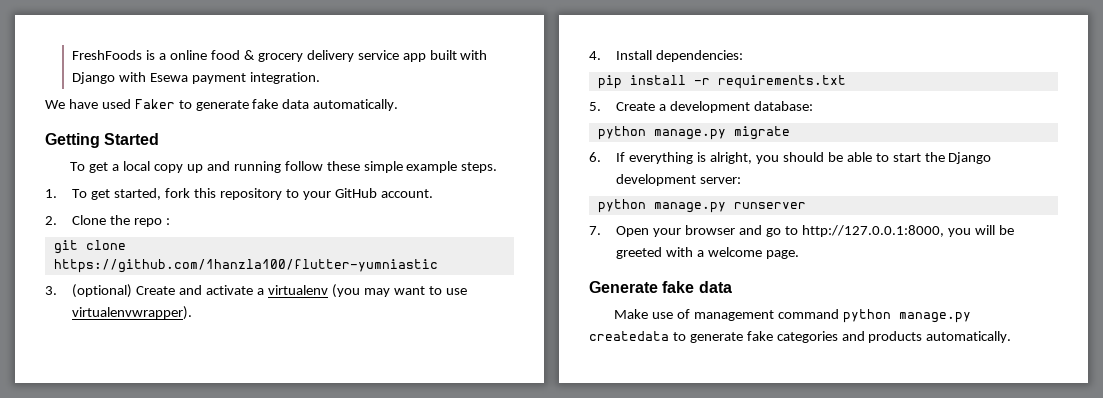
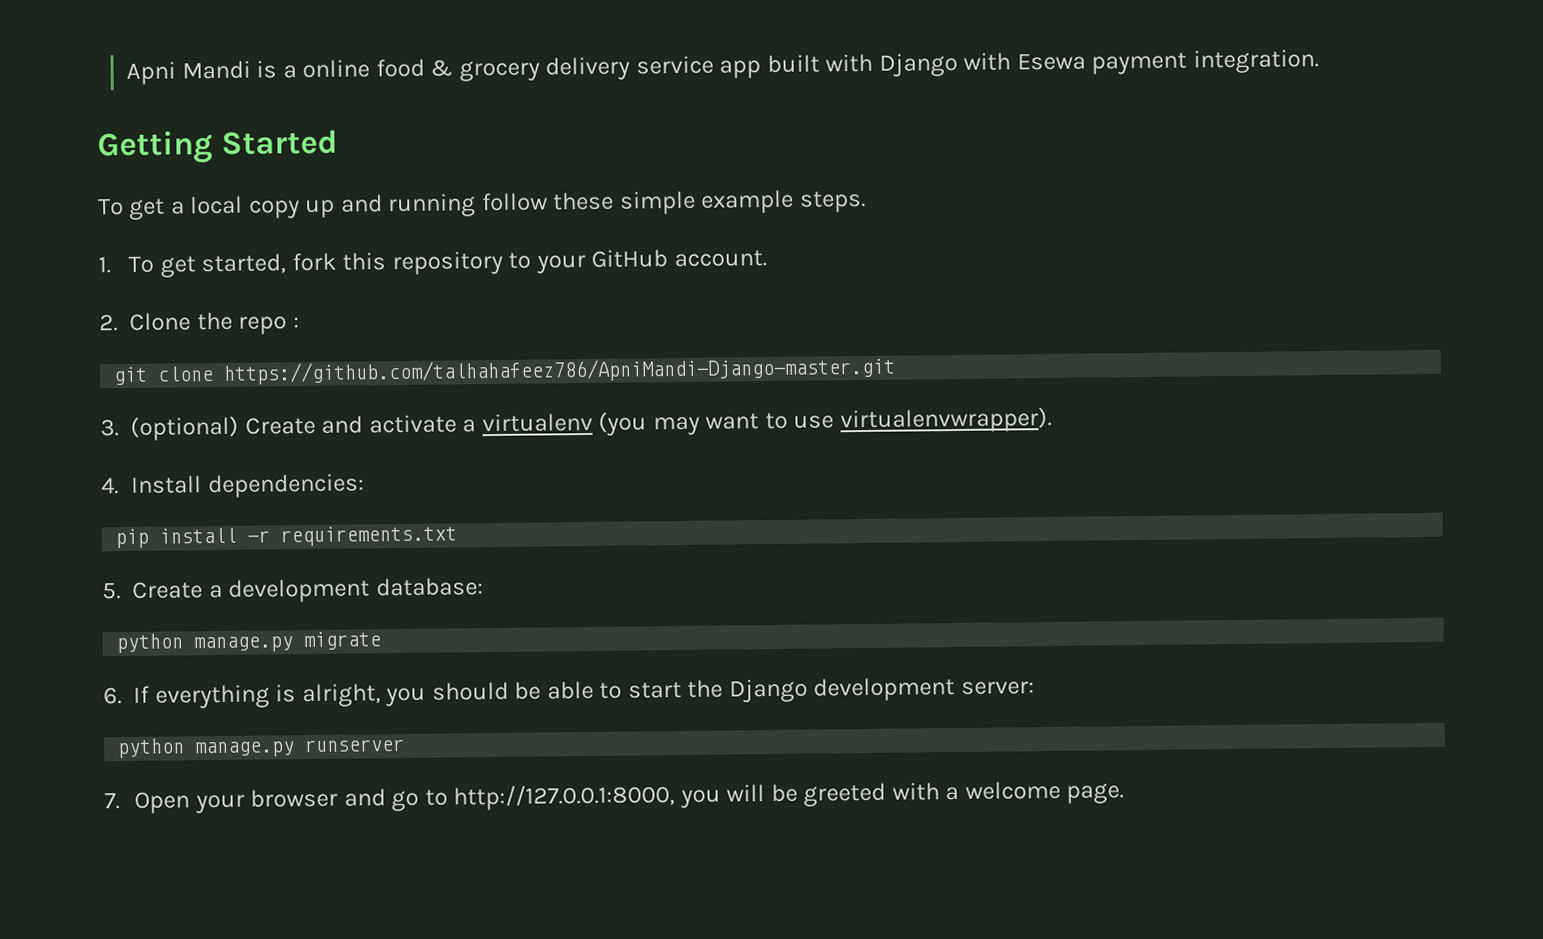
- FreshFoods is a online food & grocery delivery service app built with Django with Esewa payment integration.
+ Apni Mandi is a online food & grocery delivery service app built with Django with Esewa payment integration.
- We have used Faker to generate fake data automatically.
- git clone https://github.com/1hanzla100/flutter-yumniastic
+ git clone https://github.com/talhahafeez786/ApniMandi-Django-master.git
- Generate fake data
- Make use of management command python manage.py createdata to generate fake categories and products automatically.

